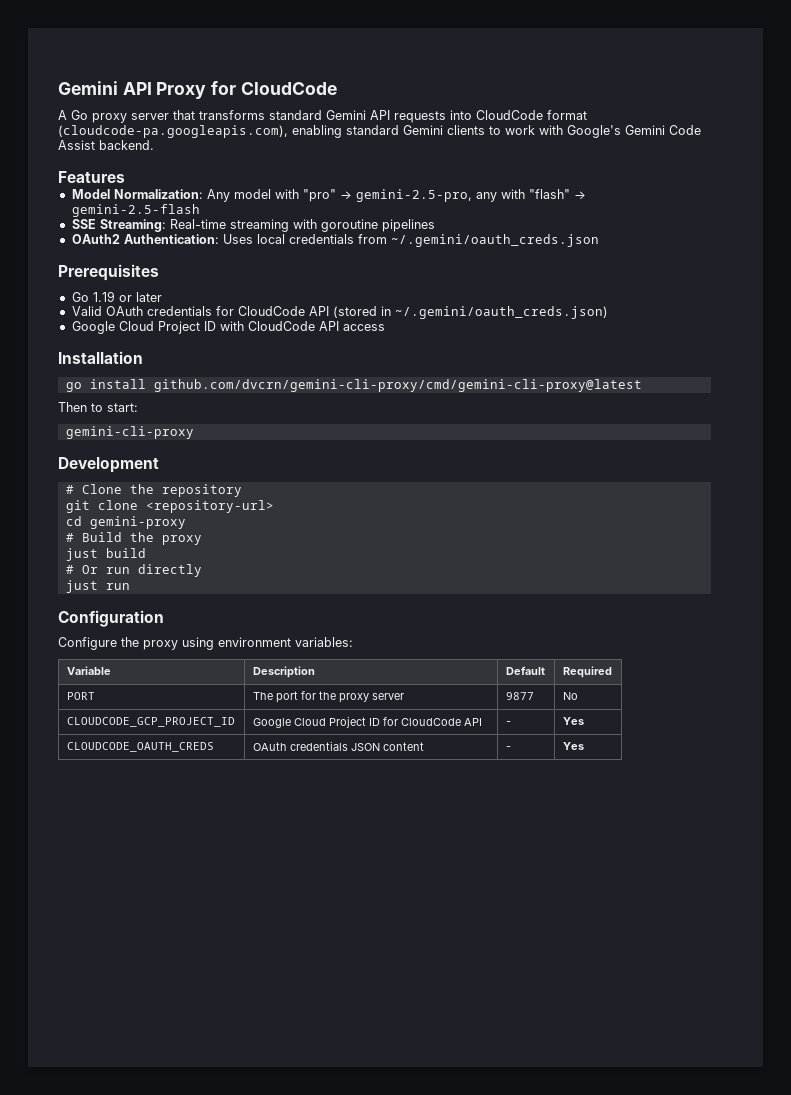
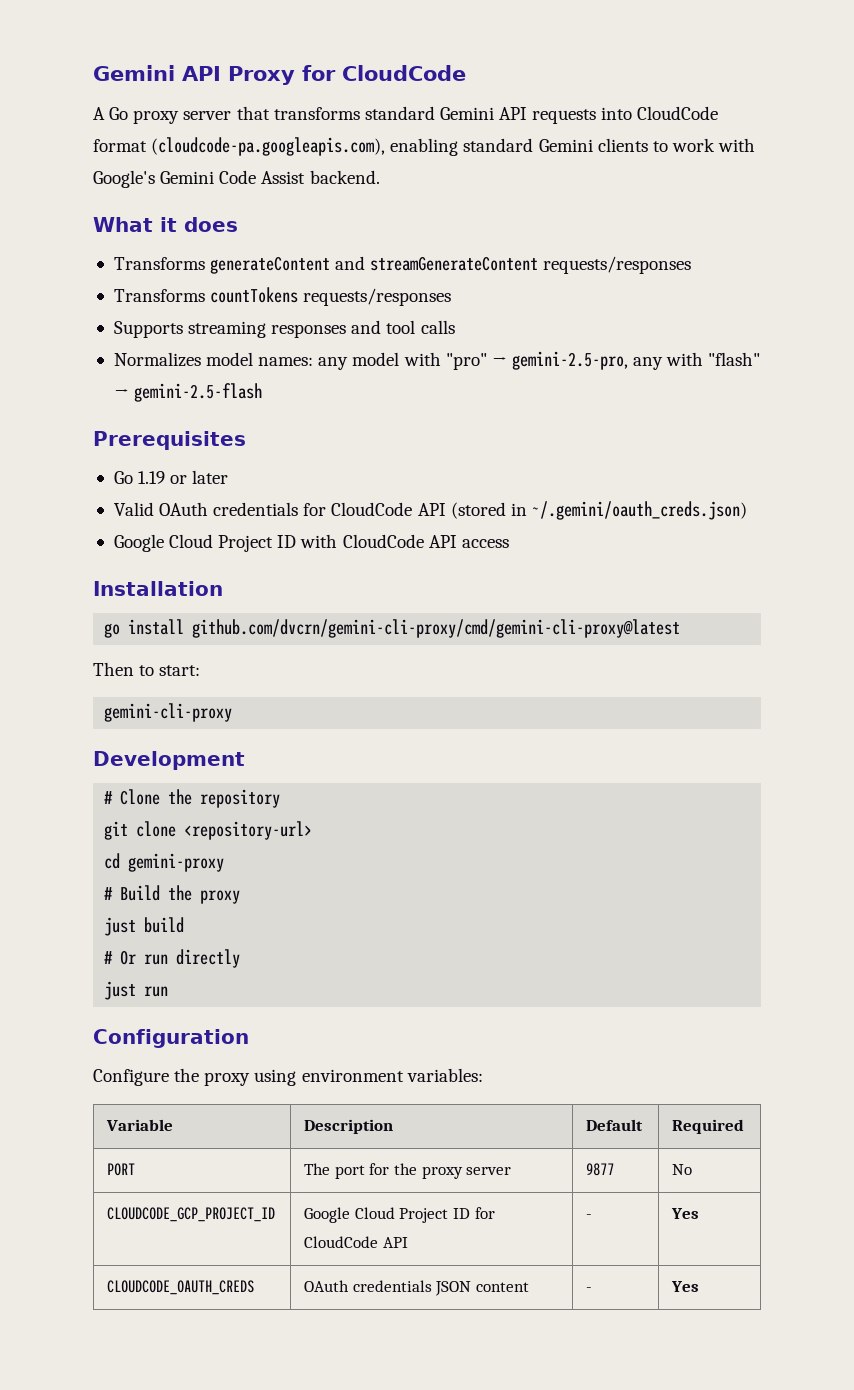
- Features
- Model Normalization: Any model with "pro" → gemini-2.5-pro, any with "flash" → gemini-2.5-flash
+ What it does
+ Transforms generateContent and streamGenerateContent requests/responses
+ Transforms countTokens requests/responses
+ Supports streaming responses and tool calls
+ Normalizes model names: any model with "pro" → gemini-2.5-pro, any with "flash" → gemini-2.5-flash
- SSE Streaming: Real-time streaming with goroutine pipelines
- OAuth2 Authentication: Uses local credentials from ~/.gemini/oauth_creds.json

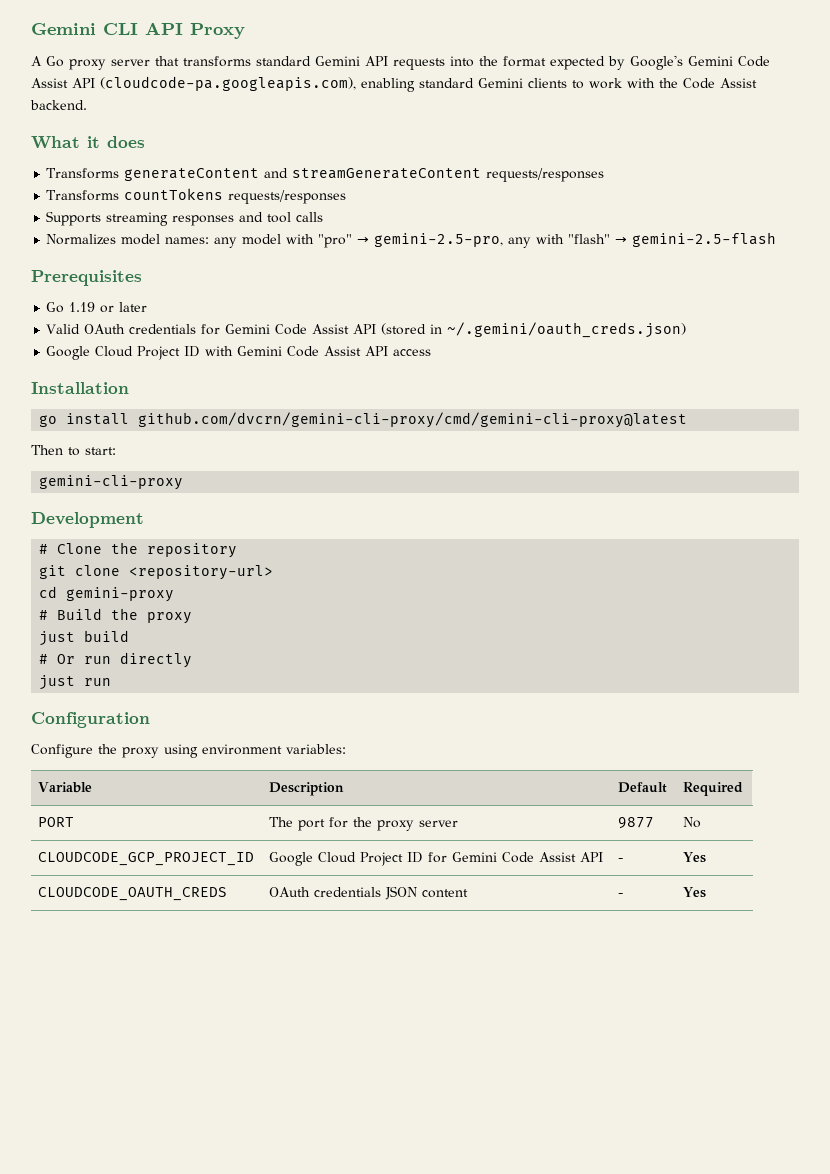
- Gemini API Proxy for CloudCode
+ Gemini CLI API Proxy
- A Go proxy server that transforms standard Gemini API requests into CloudCode format (cloudcode-pa.googleapis.com), enabling standard Gemini clients to work with Google's Gemini Code Assist backend.
+ A Go proxy server that transforms standard Gemini API requests into the format expected by Google's Gemini Code Assist API (cloudcode-pa.googleapis.com), enabling standard Gemini clients to work with the Code Assist backend.
- Valid OAuth credentials for CloudCode API (stored in ~/.gemini/oauth_creds.json)
+ Valid OAuth credentials for Gemini Code Assist API (stored in ~/.gemini/oauth_creds.json)
- Google Cloud Project ID with CloudCode API access
+ Google Cloud Project ID with Gemini Code Assist API access
- CLOUDCODE_GCP_PROJECT_ID | Google Cloud Project ID for CloudCode API | - | Yes
+ CLOUDCODE_GCP_PROJECT_ID | Google Cloud Project ID for Gemini Code Assist API | - | Yes

